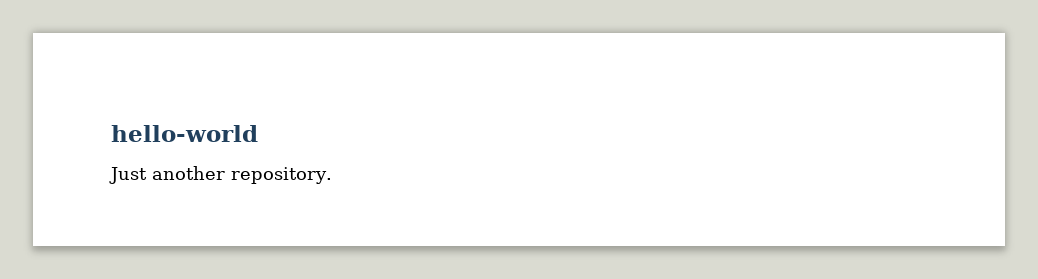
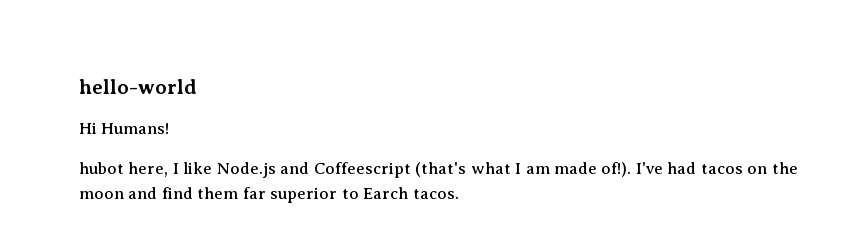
- Just another repository.
+ Hi Humans!
+ hubot here, I like Node.js and Coffeescript (that's what I am made of!). I've had tacos on the moon and find them far superior to Earch tacos.

